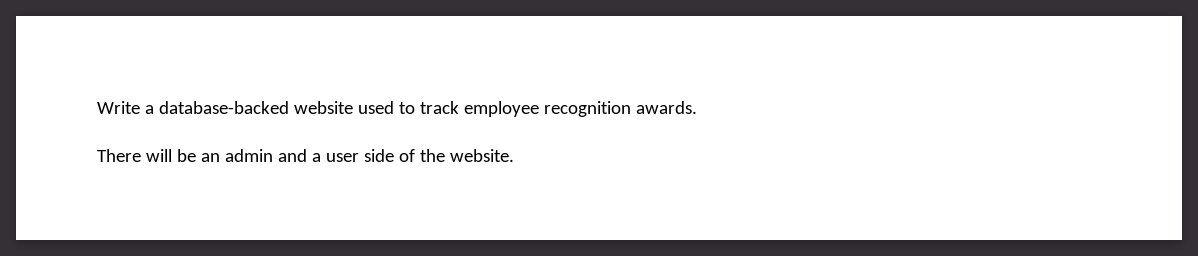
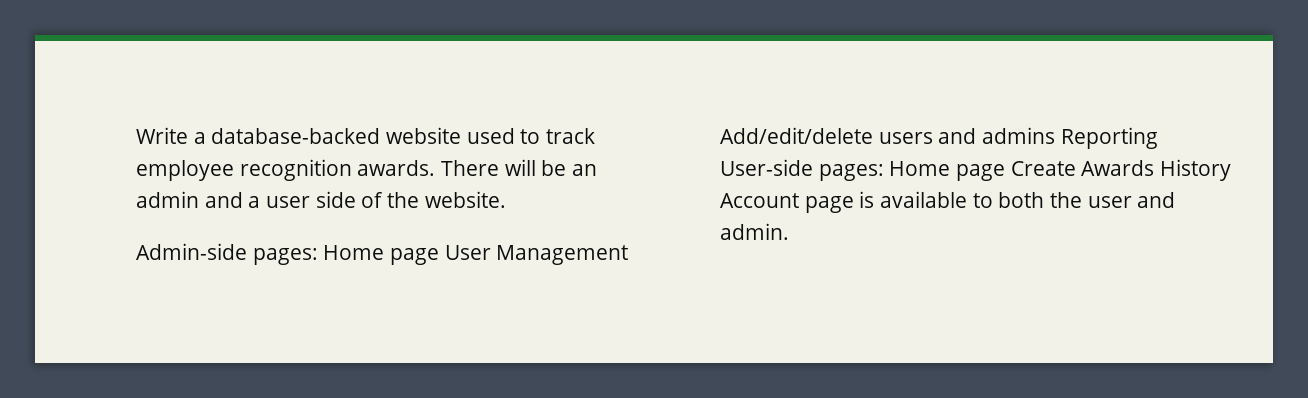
- Write a database-backed website used to track employee recognition awards.
- There will be an admin and a user side of the website.
+ Write a database-backed website used to track employee recognition awards. There will be an admin and a user side of the website.
+ Admin-side pages: Home page User Management Add/edit/delete users and admins Reporting User-side pages: Home page Create Awards History Account page is available to both the user and admin.

